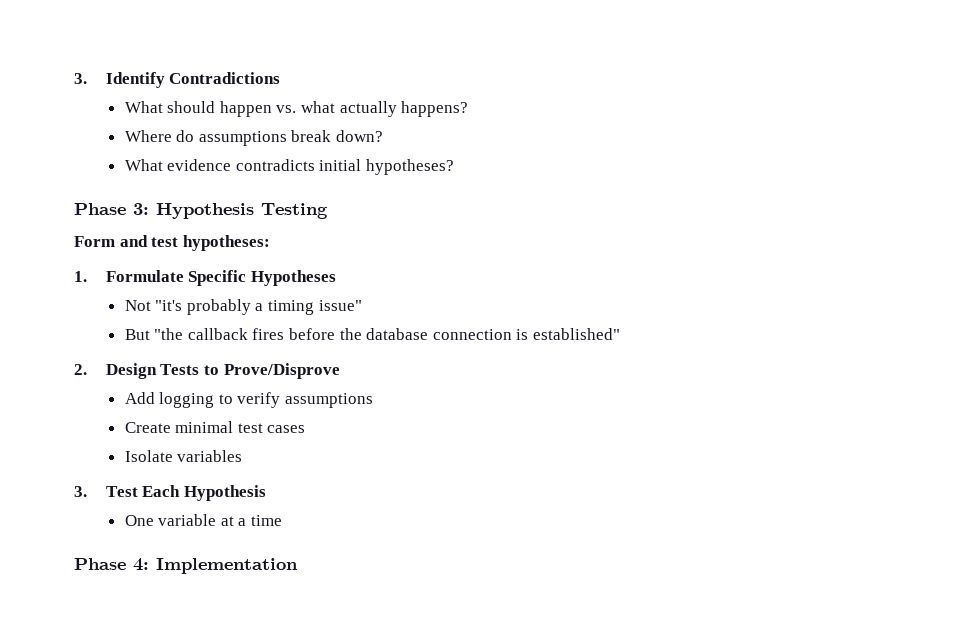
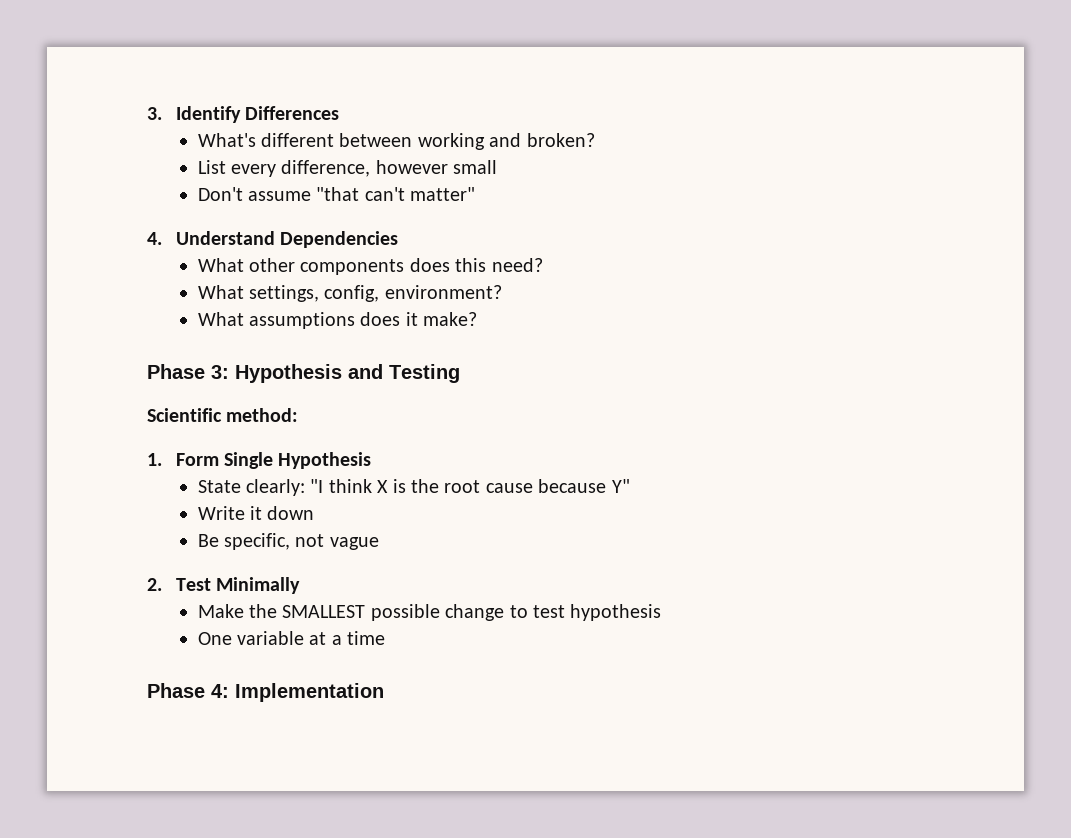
- 3. Identify Contradictions
- What should happen vs. what actually happens?
- Where do assumptions break down?
- What evidence contradicts initial hypotheses?
+ 3. Identify Differences
+ What's different between working and broken?
+ List every difference, however small
+ Don't assume "that can't matter"
+ 4. Understand Dependencies
+ What other components does this need?
+ What settings, config, environment?
+ What assumptions does it make?
- Phase 3: Hypothesis Testing
+ Phase 3: Hypothesis and Testing
- Form and test hypotheses:
- 1. Formulate Specific Hypotheses
- Not "it's probably a timing issue"
- But "the callback fires before the database connection is established"
- 2. Design Tests to Prove/Disprove
- Add logging to verify assumptions
- Create minimal test cases
- Isolate variables
- 3. Test Each Hypothesis
+ Scientific method:
+ 1. Form Single Hypothesis
+ State clearly: "I think X is the root cause because Y"
+ Write it down
+ Be specific, not vague
+ 2. Test Minimally
+ Make the SMALLEST possible change to test hypothesis

